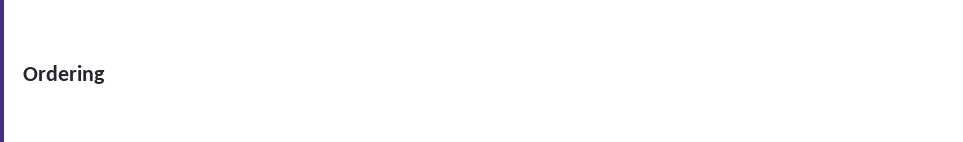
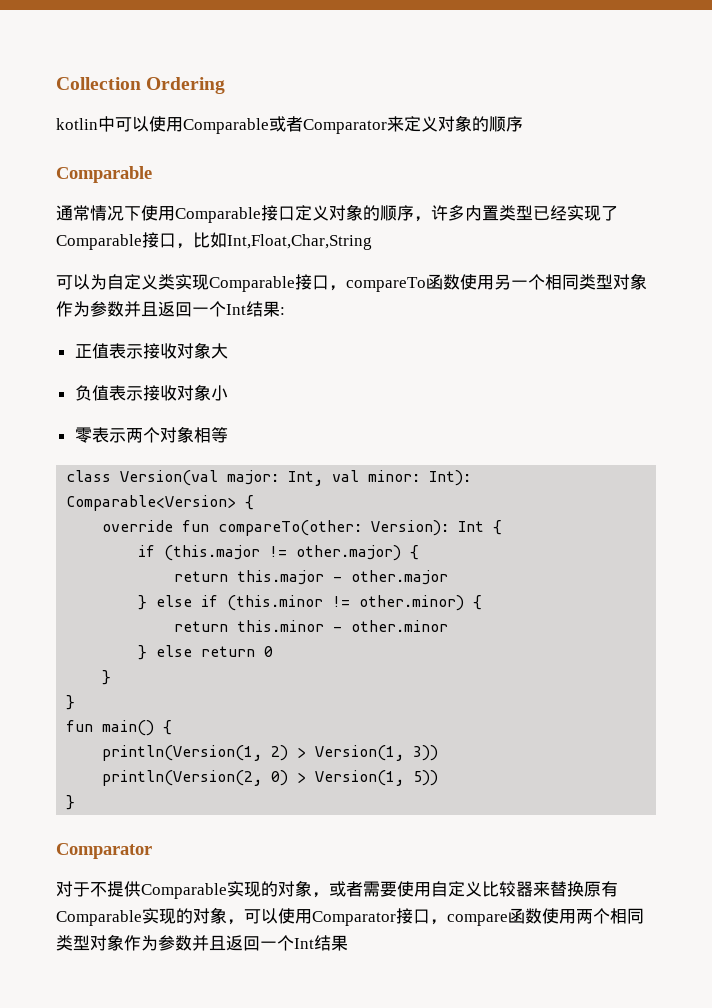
- Ordering
+ Collection Ordering
+ kotlin中可以使用Comparable或者Comparator来定义对象的顺序
+ Comparable
+ 通常情况下使用Comparable接口定义对象的顺序，许多内置类型已经实现了Comparable接口，比如Int,Float,Char,String
+ 可以为自定义类实现Comparable接口，compareTo函数使用另一个相同类型对象作为参数并且返回一个Int结果:
+ 正值表示接收对象大
+ 负值表示接收对象小
+ 零表示两个对象相等
+ class Version(val major: Int, val minor: Int): Comparable<Version> {
+ override fun compareTo(other: Version): Int {
+ if (this.major != other.major) {
+ return this.major - other.major
+ } else if (this.minor != other.minor) {
+ return this.minor - other.minor
+ } else return 0
+ }
+ }
+ fun main() {
+ println(Version(1, 2) > Version(1, 3))
+ println(Version(2, 0) > Version(1, 5))
+ }
+ Comparator
+ 对于不提供Comparable实现的对象，或者需要使用自定义比较器来替换原有Comparable实现的对象，可以使用Comparator接口，compare函数使用两个相同类型对象作为参数并且返回一个Int结果

